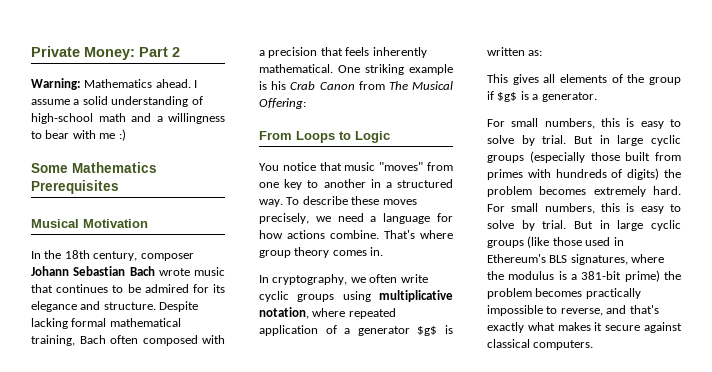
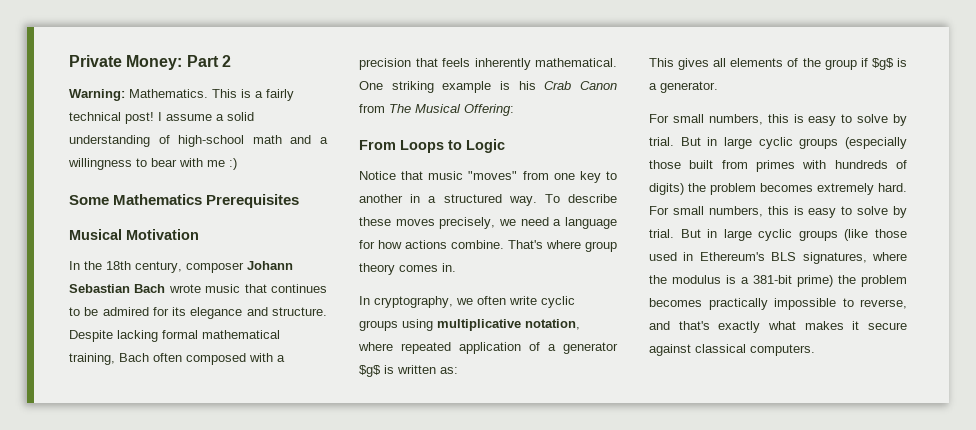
- Warning: Mathematics ahead.
+ Warning: Mathematics. This is a fairly technical post!
- You notice that music "moves" from one key to another in a structured way.
+ Notice that music "moves" from one key to another in a structured way.

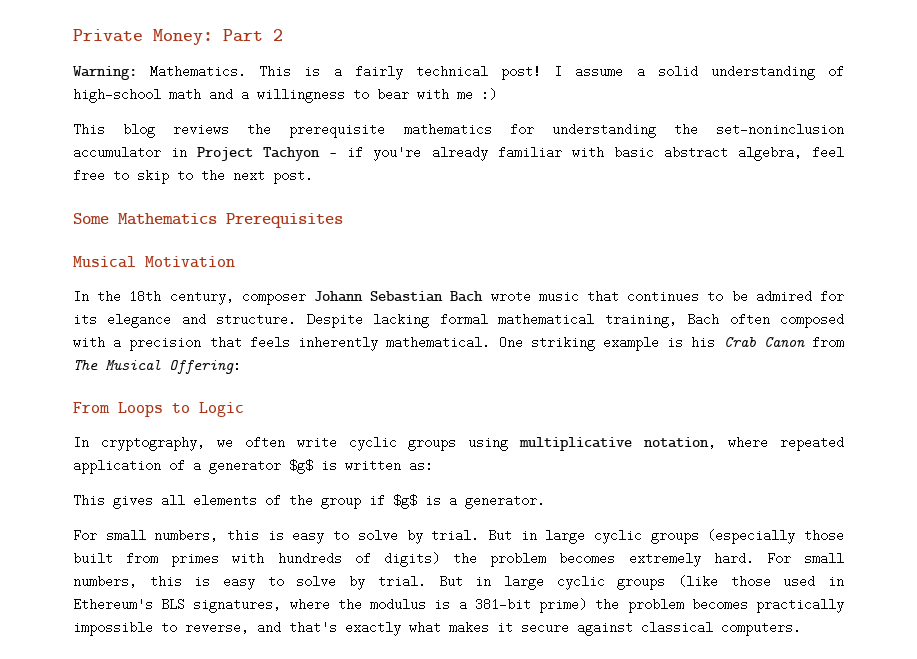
+ This blog reviews the prerequisite mathematics for understanding the set-noninclusion accumulator in Project Tachyon — if you're already familiar with basic abstract algebra, feel free to skip to the next post.
- Notice that music "moves" from one key to another in a structured way. To describe these moves precisely, we need a language for how actions combine. That's where group theory comes in.

